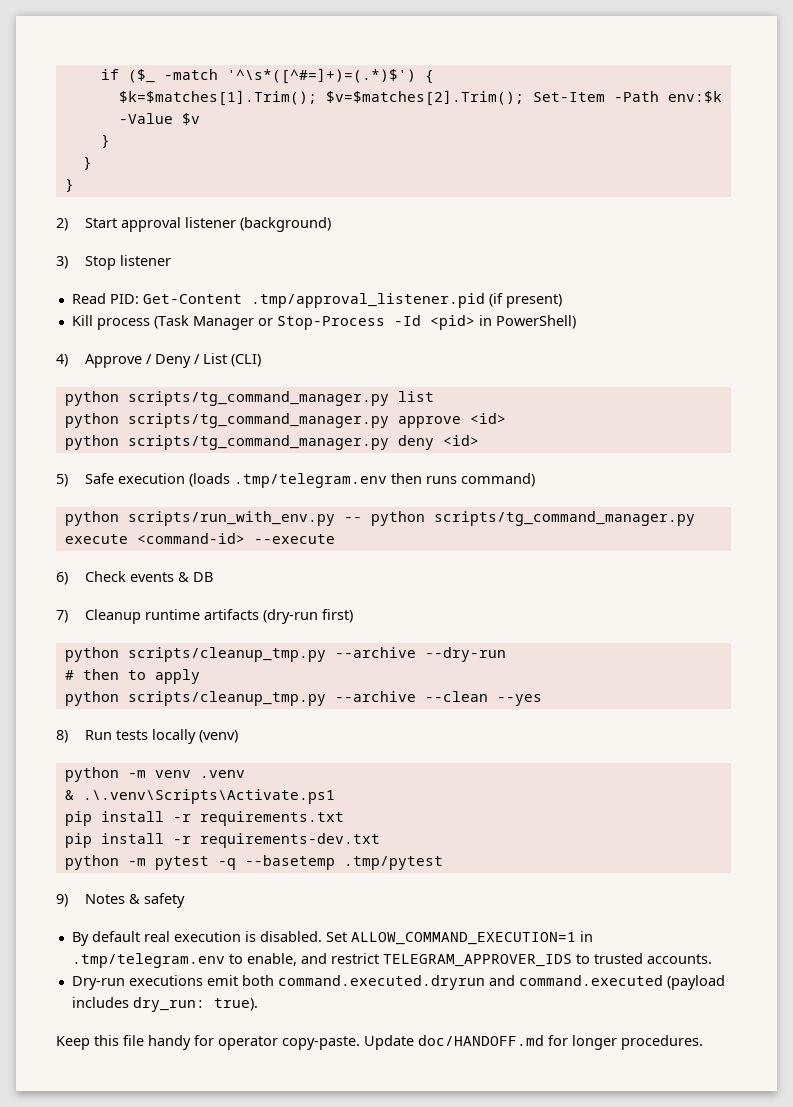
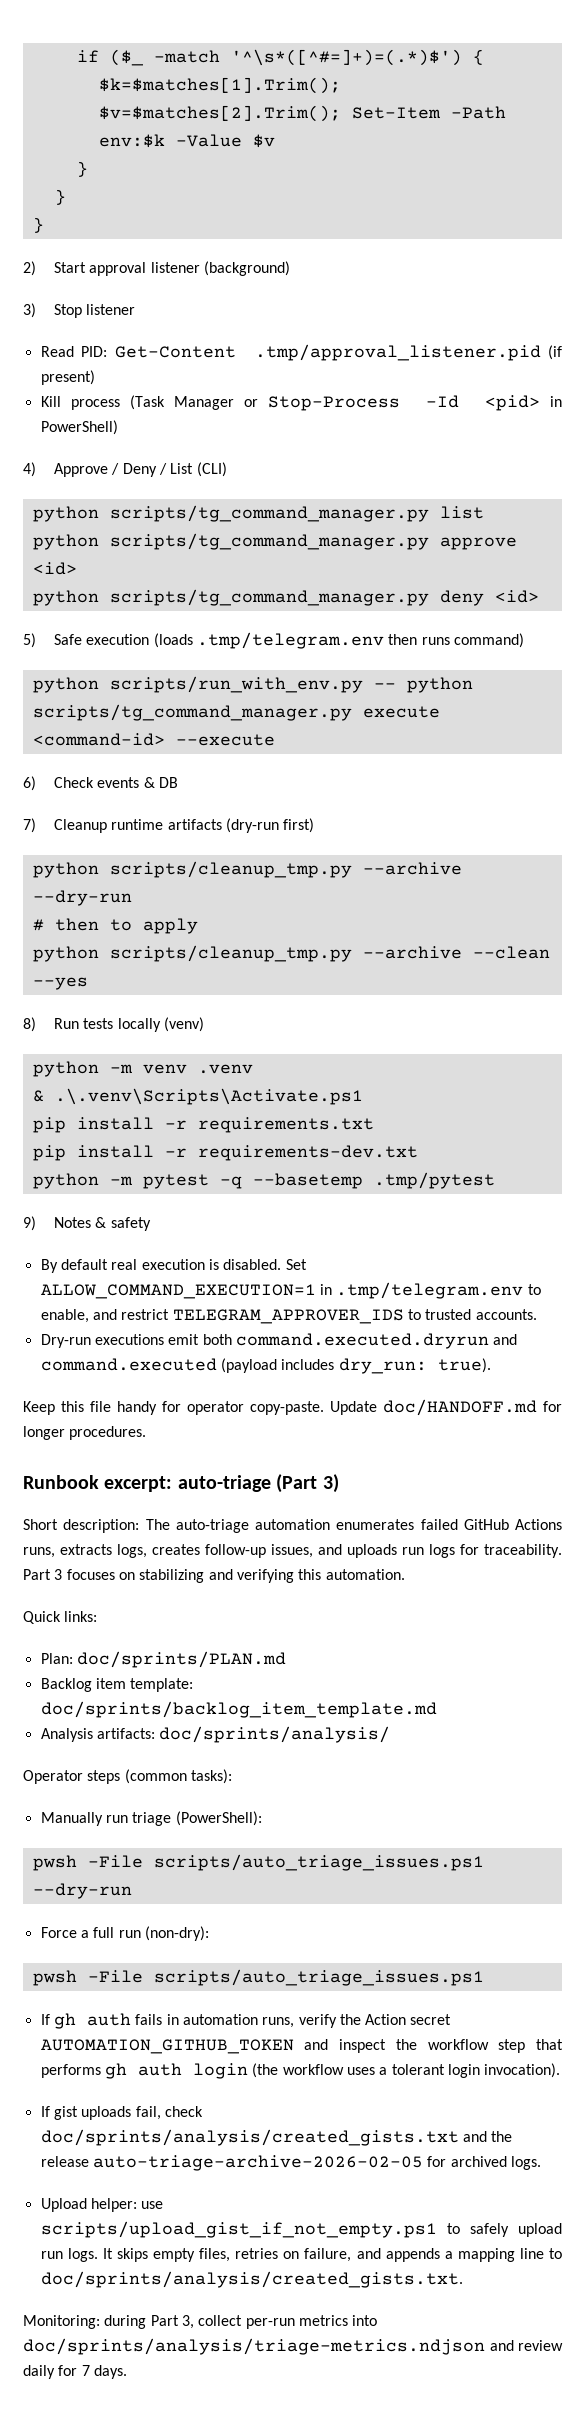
+ Runbook excerpt: auto-triage (Part 3)
+ Short description: The auto-triage automation enumerates failed GitHub Actions runs, extracts logs, creates follow-up issues, and uploads run logs for traceability. Part 3 focuses on stabilizing and verifying this automation.
+ Quick links:
+ Plan: doc/sprints/PLAN.md
+ Backlog item template: doc/sprints/backlog_item_template.md
+ Analysis artifacts: doc/sprints/analysis/
+ Operator steps (common tasks):
+ Manually run triage (PowerShell):
+ pwsh -File scripts/auto_triage_issues.ps1 --dry-run
+ Force a full run (non-dry):
+ pwsh -File scripts/auto_triage_issues.ps1
+ If gh auth fails in automation runs, verify the Action secret AUTOMATION_GITHUB_TOKEN and inspect the workflow step that performs gh auth login (the workflow uses a tolerant login invocation).
+ If gist uploads fail, check doc/sprints/analysis/created_gists.txt and the release auto-triage-archive-2026-02-05 for archived logs.
+ Upload helper: use scripts/upload_gist_if_not_empty.ps1 to safely upload run logs. It skips empty files, retries on failure, and appends a mapping line to doc/sprints/analysis/created_gists.txt.
+ Monitoring: during Part 3, collect per-run metrics into doc/sprints/analysis/triage-metrics.ndjson and review daily for 7 days.

